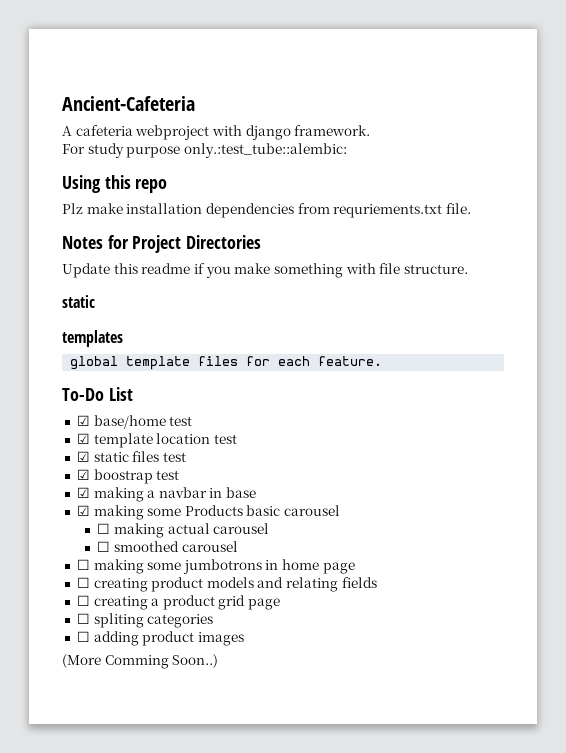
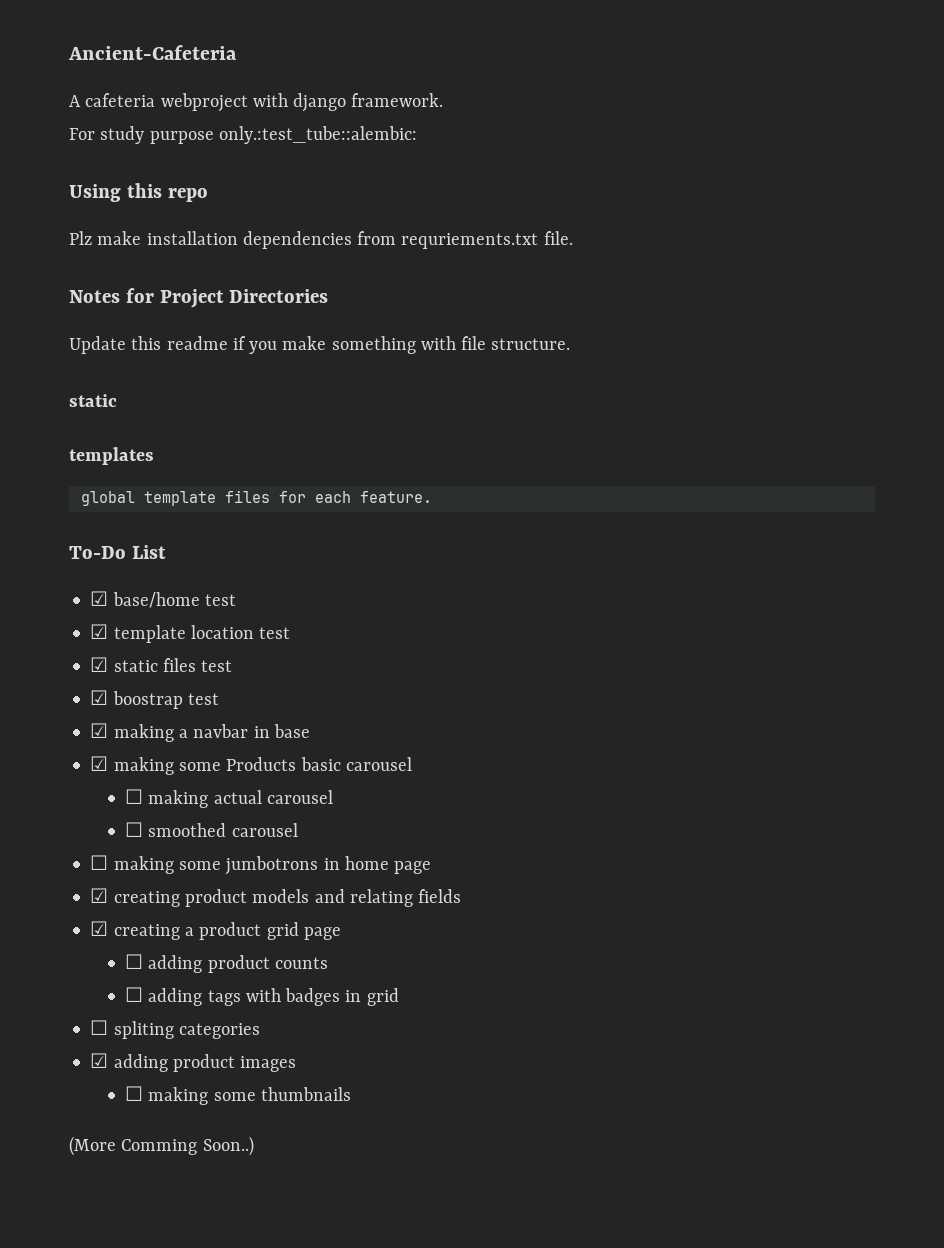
- ☐ creating product models and relating fields
+ ☑ creating product models and relating fields
- ☐ creating a product grid page
+ ☑ creating a product grid page
+ ☐ adding product counts
+ ☐ adding tags with badges in grid
- ☐ adding product images
+ ☑ adding product images
+ ☐ making some thumbnails

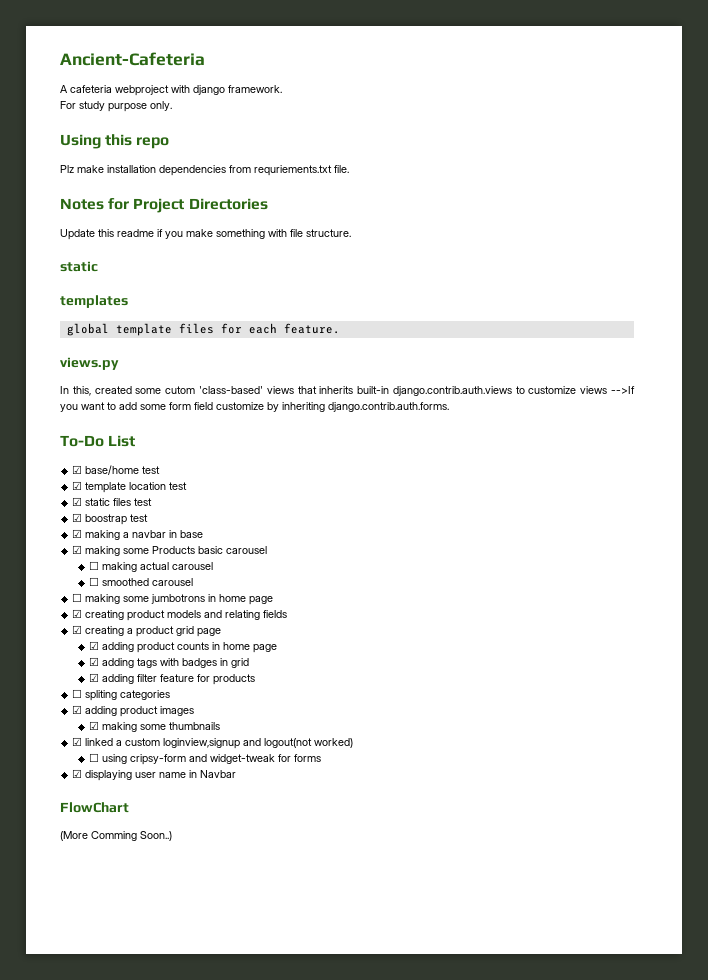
- For study purpose only.:test_tube::alembic:
+ For study purpose only.
+ views.py
+ In this, created some cutom 'class-based' views that inherits built-in django.contrib.auth.views to customize views -->If you want to add some form field customize by inheriting django.contrib.auth.forms.
- ☐ adding product counts
- ☐ adding tags with badges in grid
+ ☑ adding product counts in home page
+ ☑ adding tags with badges in grid
+ ☑ adding filter feature for products
- ☐ making some thumbnails
+ ☑ making some thumbnails
+ ☑ linked a custom loginview,signup and logout(not worked)
+ ☐ using cripsy-form and widget-tweak for forms
+ ☑ displaying user name in Navbar
+ FlowChart

